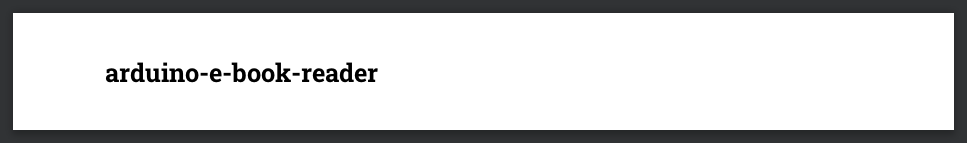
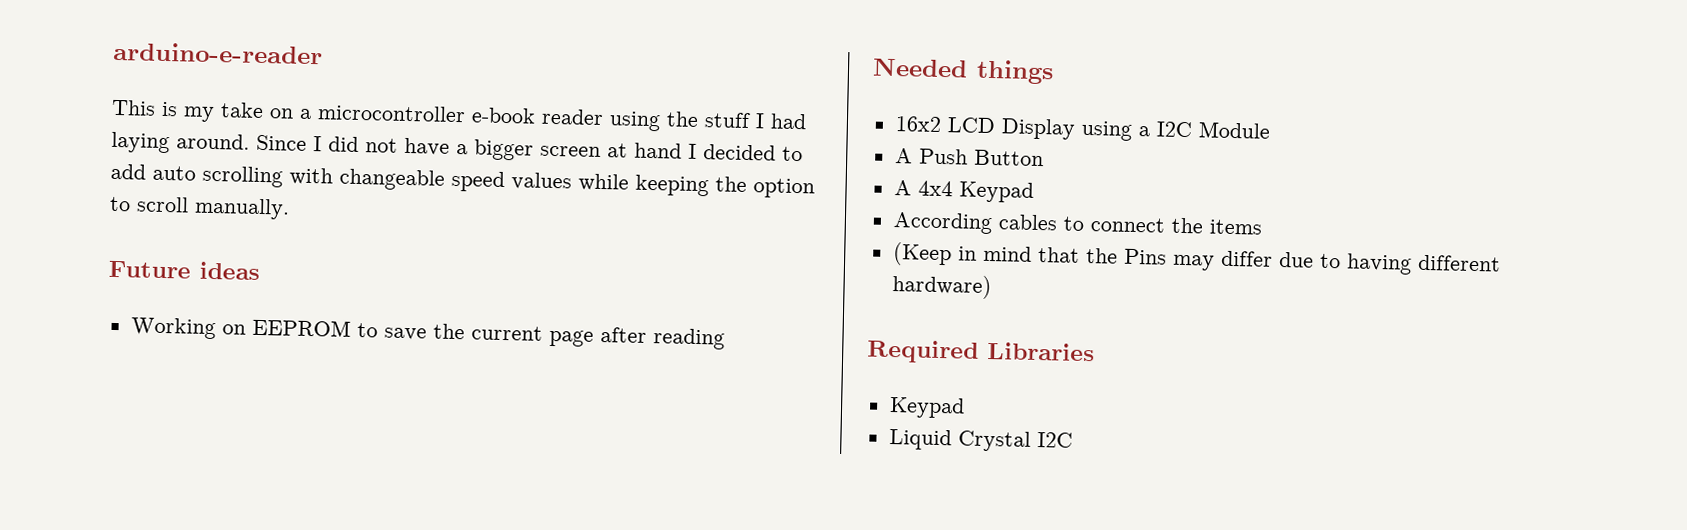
- arduino-e-book-reader
+ arduino-e-reader
+ This is my take on a microcontroller e-book reader using the stuff I had laying around. Since I did not have a bigger screen at hand I decided to add auto scrolling with changeable speed values while keeping the option to scroll manually.
+ Future ideas
+ Working on EEPROM to save the current page after reading
+ Needed things
+ 16x2 LCD Display using a I2C Module
+ A Push Button
+ A 4x4 Keypad
+ According cables to connect the items
+ (Keep in mind that the Pins may differ due to having different hardware)
+ Required Libraries
+ Keypad
+ Liquid Crystal I2C

